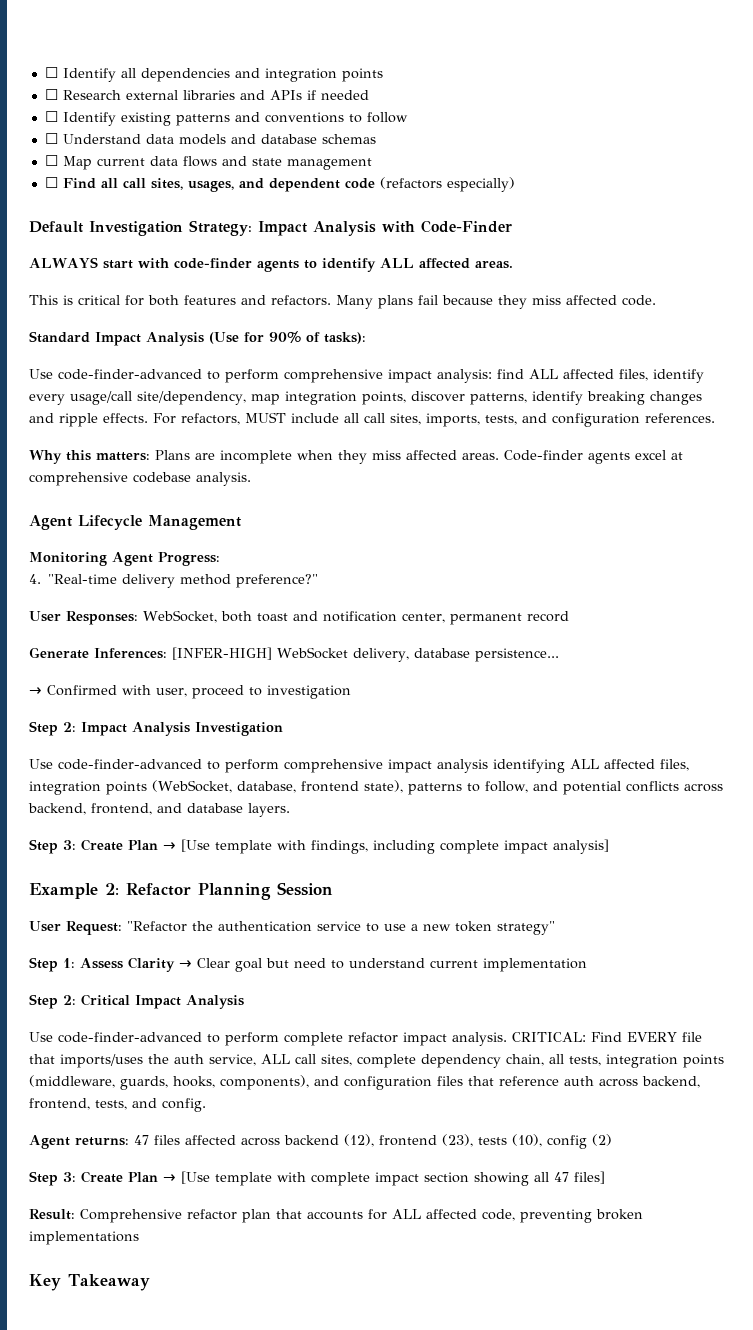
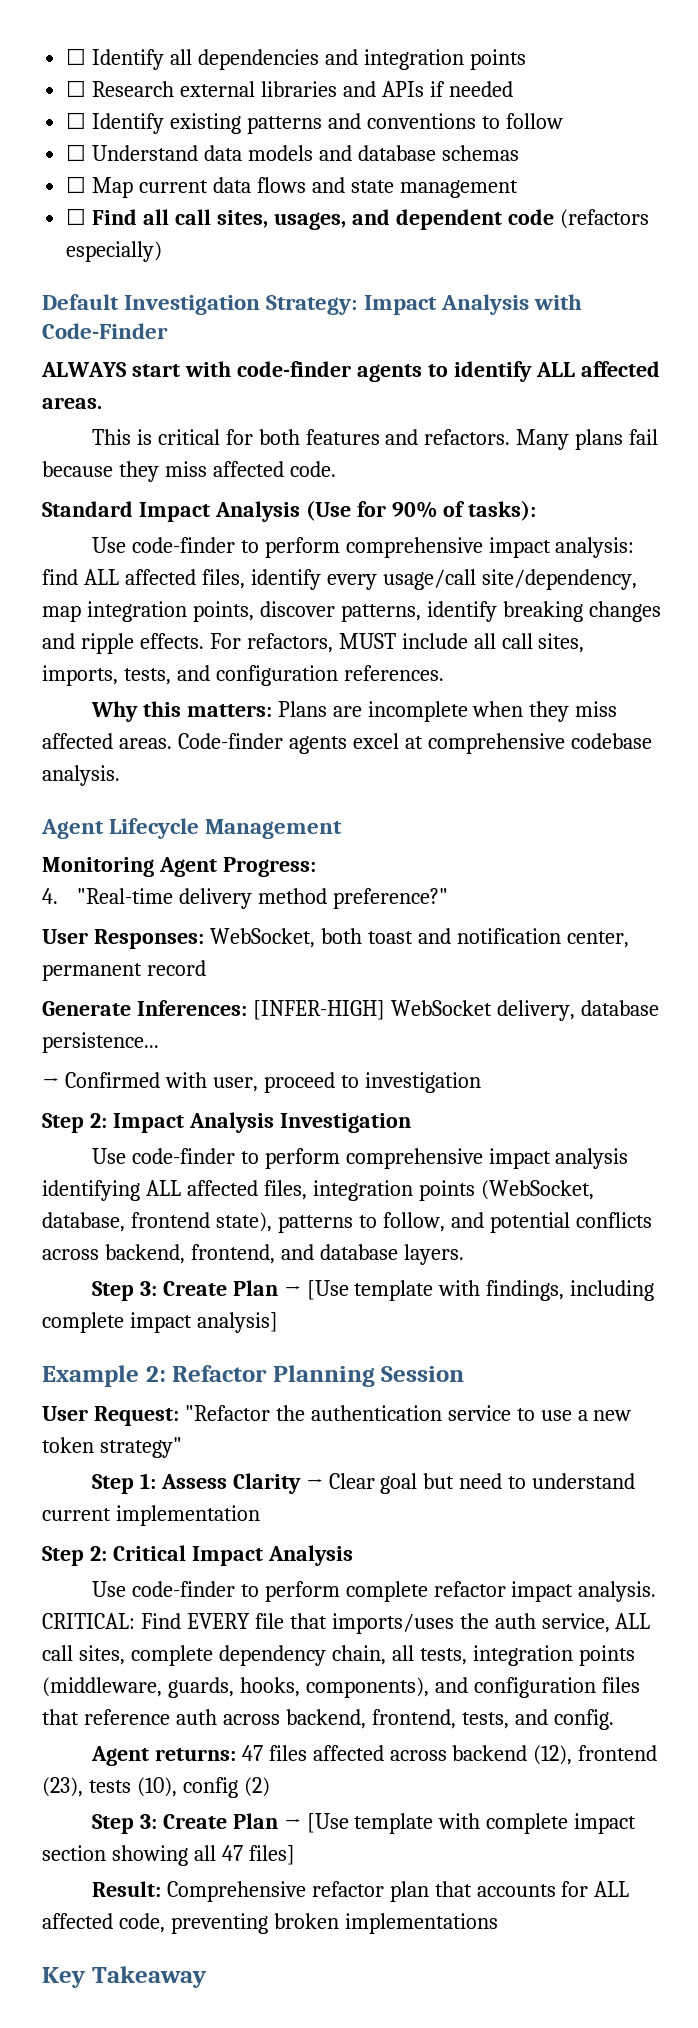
- Use code-finder-advanced to perform comprehensive impact analysis: find ALL affected files, identify every usage/call site/dependency, map integration points, discover patterns, identify breaking changes and ripple effects.
+ Use code-finder to perform comprehensive impact analysis: find ALL affected files, identify every usage/call site/dependency, map integration points, discover patterns, identify breaking changes and ripple effects.
- Use code-finder-advanced to perform comprehensive impact analysis identifying ALL affected files, integration points (WebSocket, database, frontend state), patterns to follow, and potential conflicts across backend, frontend, and database layers.
+ Use code-finder to perform comprehensive impact analysis identifying ALL affected files, integration points (WebSocket, database, frontend state), patterns to follow, and potential conflicts across backend, frontend, and database layers.
- Use code-finder-advanced to perform complete refactor impact analysis.
+ Use code-finder to perform complete refactor impact analysis.

